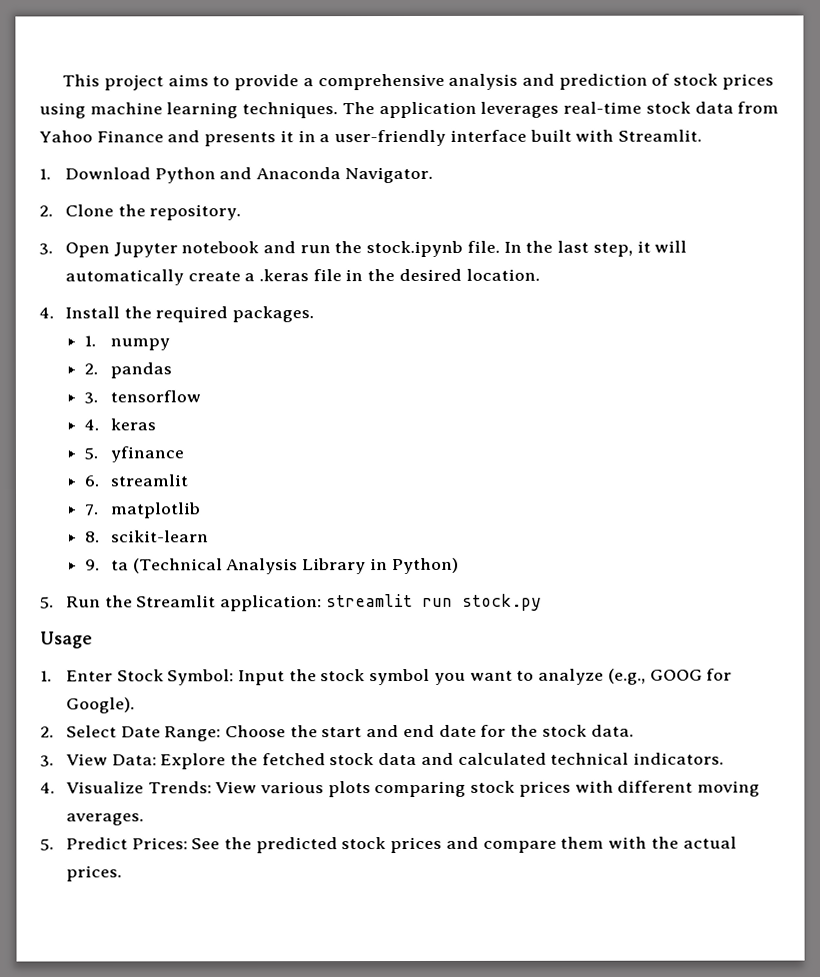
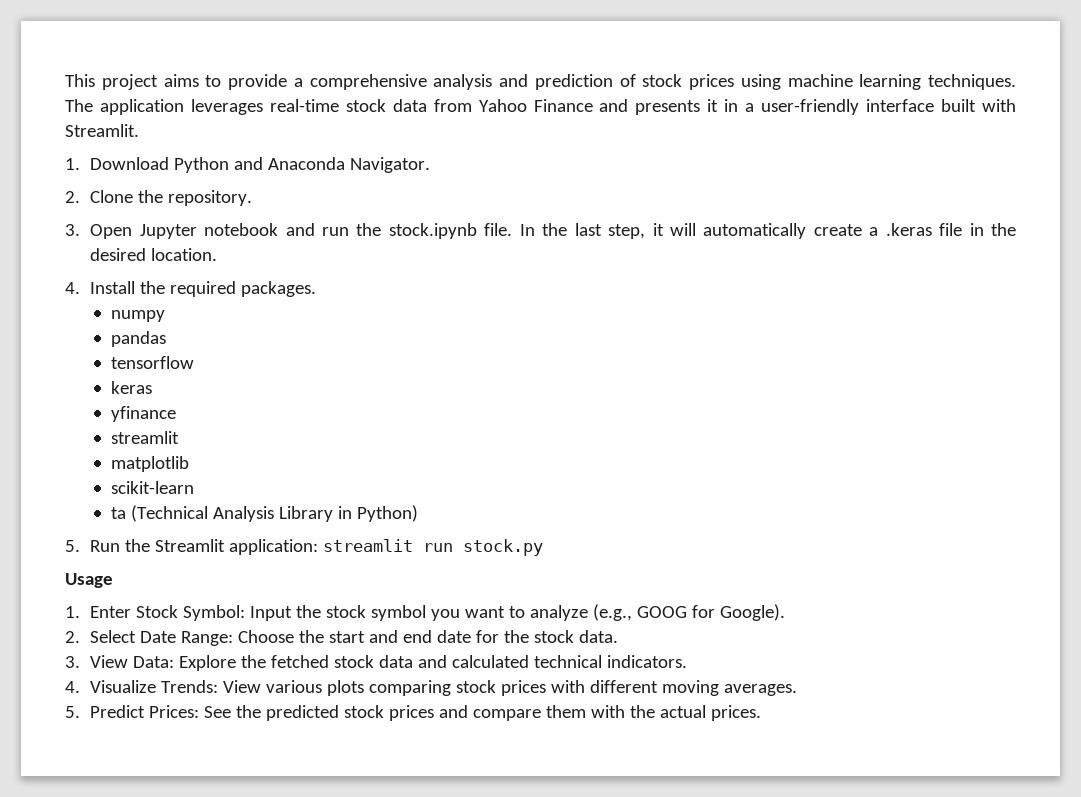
- 1. numpy
+ numpy
- 2. pandas
+ pandas
- 3. tensorflow
+ tensorflow
- 4. keras
+ keras
- 5. yfinance
- 6. streamlit
+ yfinance
+ streamlit
- 7. matplotlib
+ matplotlib
- 8. scikit-learn
+ scikit-learn
- 9. ta (Technical Analysis Library in Python)
+ ta (Technical Analysis Library in Python)

